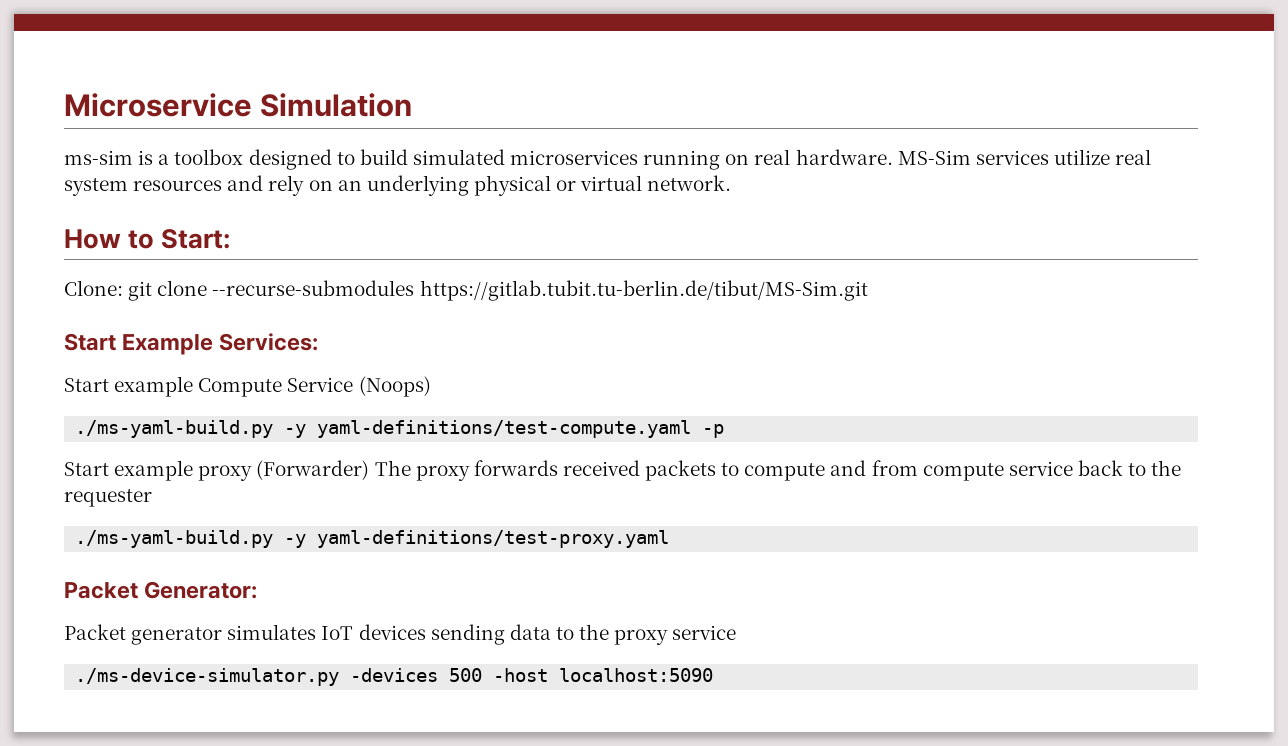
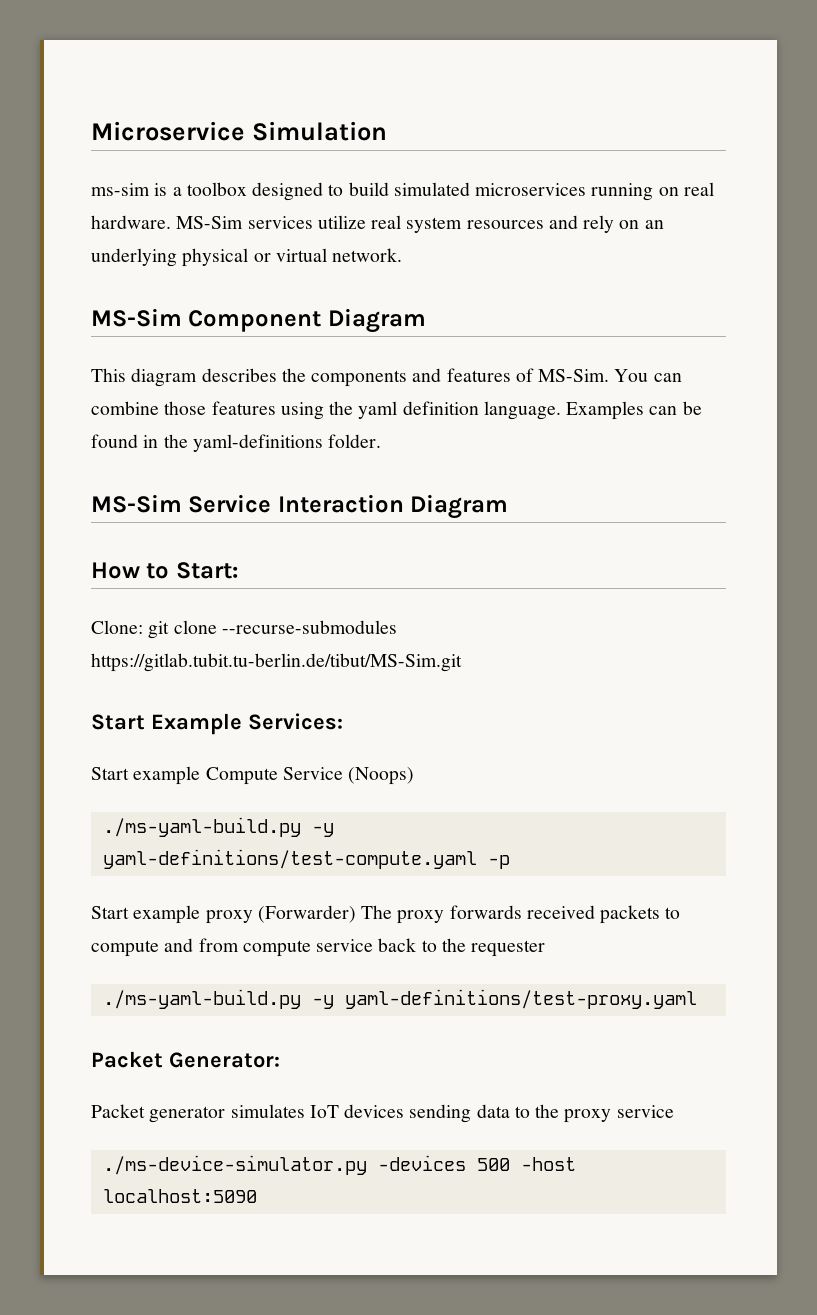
+ MS-Sim Component Diagram
+ This diagram describes the components and features of MS-Sim. You can combine those features using the yaml definition language. Examples can be found in the yaml-definitions folder.
+ MS-Sim Service Interaction Diagram

